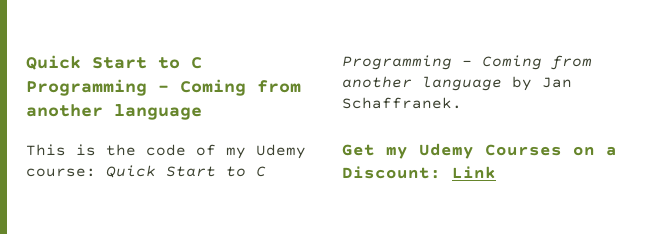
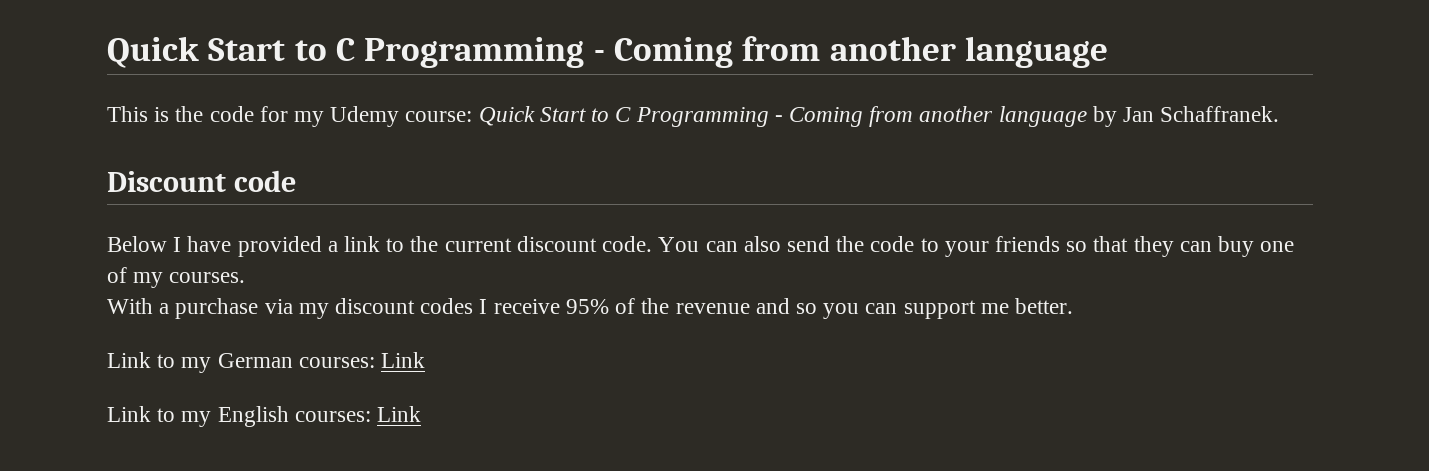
- This is the code of my Udemy course: Quick Start to C Programming - Coming from another language by Jan Schaffranek.
+ This is the code for my Udemy course: Quick Start to C Programming - Coming from another language by Jan Schaffranek.
- Get my Udemy Courses on a Discount: Link
+ Discount code
+ Below I have provided a link to the current discount code. You can also send the code to your friends so that they can buy one of my courses.
+ With a purchase via my discount codes I receive 95% of the revenue and so you can support me better.
+ Link to my German courses: Link
+ Link to my English courses: Link

